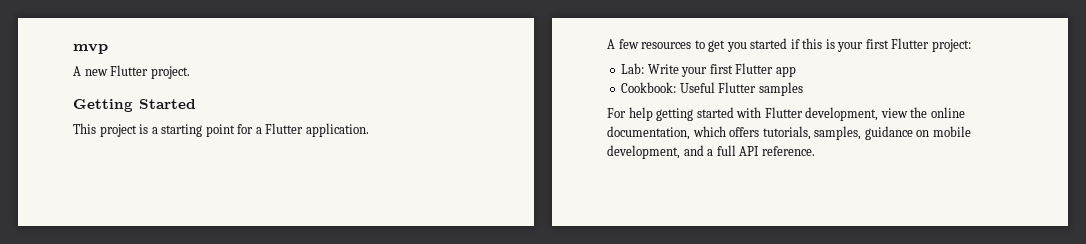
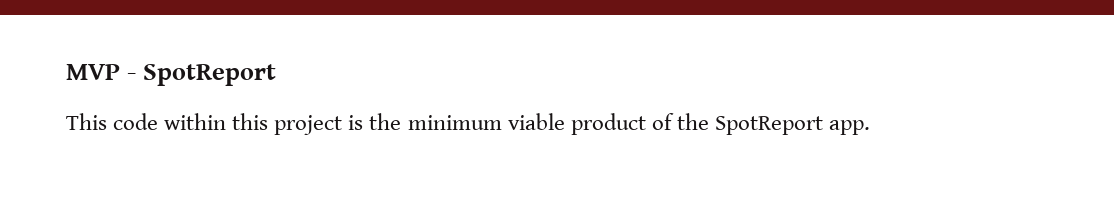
- mvp
- A new Flutter project.
- Getting Started
- This project is a starting point for a Flutter application.
- A few resources to get you started if this is your first Flutter project:
- Lab: Write your first Flutter app
- Cookbook: Useful Flutter samples
- For help getting started with Flutter development, view the online documentation, which offers tutorials, samples, guidance on mobile development, and a full API reference.
+ MVP - SpotReport
+ This code within this project is the minimum viable product of the SpotReport app.

